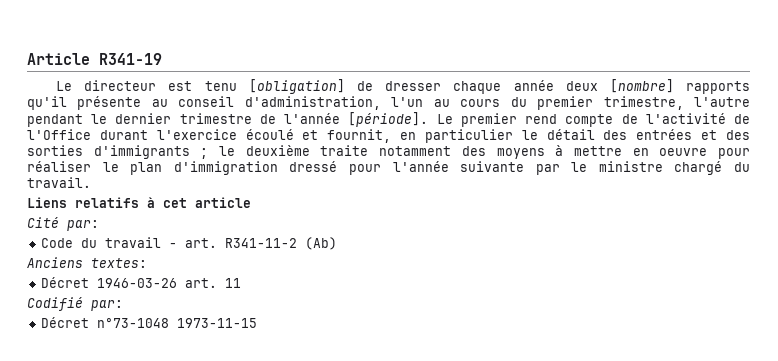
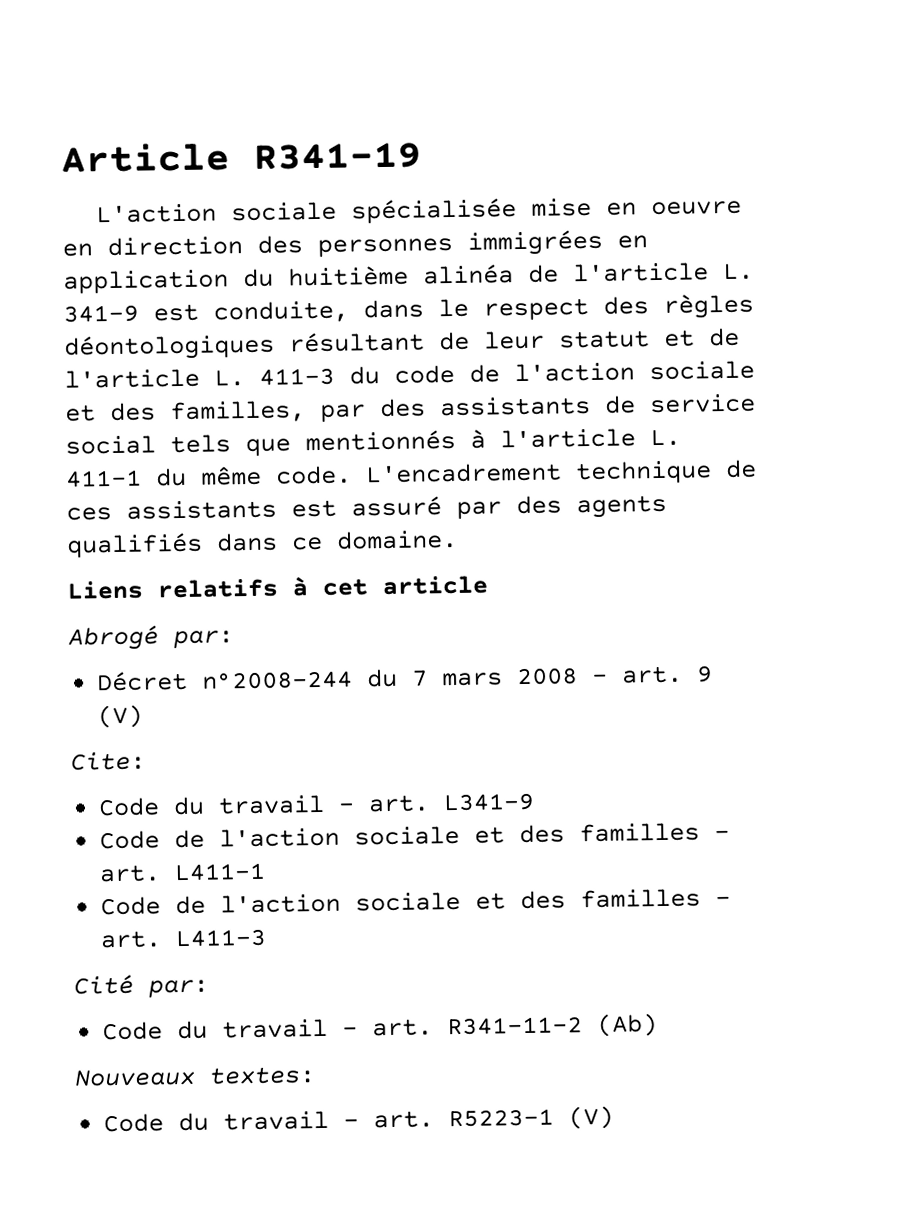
- Le directeur est tenu [obligation] de dresser chaque année deux [nombre] rapports qu'il présente au conseil d'administration, l'un au cours du premier trimestre, l'autre pendant le dernier trimestre de l'année [période]. Le premier rend compte de l'activité de l'Office durant l'exercice écoulé et fournit, en particulier le détail des entrées et des sorties d'immigrants ; le deuxième traite notamment des moyens à mettre en oeuvre pour réaliser le plan d'immigration dressé pour l'année suivante par le ministre chargé du travail.
+ L'action sociale spécialisée mise en oeuvre en direction des personnes immigrées en application du huitième alinéa de l'article L. 341-9 est conduite, dans le respect des règles déontologiques résultant de leur statut et de l'article L. 411-3 du code de l'action sociale et des familles, par des assistants de service social tels que mentionnés à l'article L. 411-1 du même code. L'encadrement technique de ces assistants est assuré par des agents qualifiés dans ce domaine.
+ Abrogé par:
+ Décret n°2008-244 du 7 mars 2008 - art. 9 (V)
+ Cite:
+ Code du travail - art. L341-9
+ Code de l'action sociale et des familles - art. L411-1
+ Code de l'action sociale et des familles - art. L411-3
- Anciens textes:
+ Nouveaux textes:
- Décret 1946-03-26 art. 11
- Codifié par:
- Décret n°73-1048 1973-11-15
+ Code du travail - art. R5223-1 (V)

